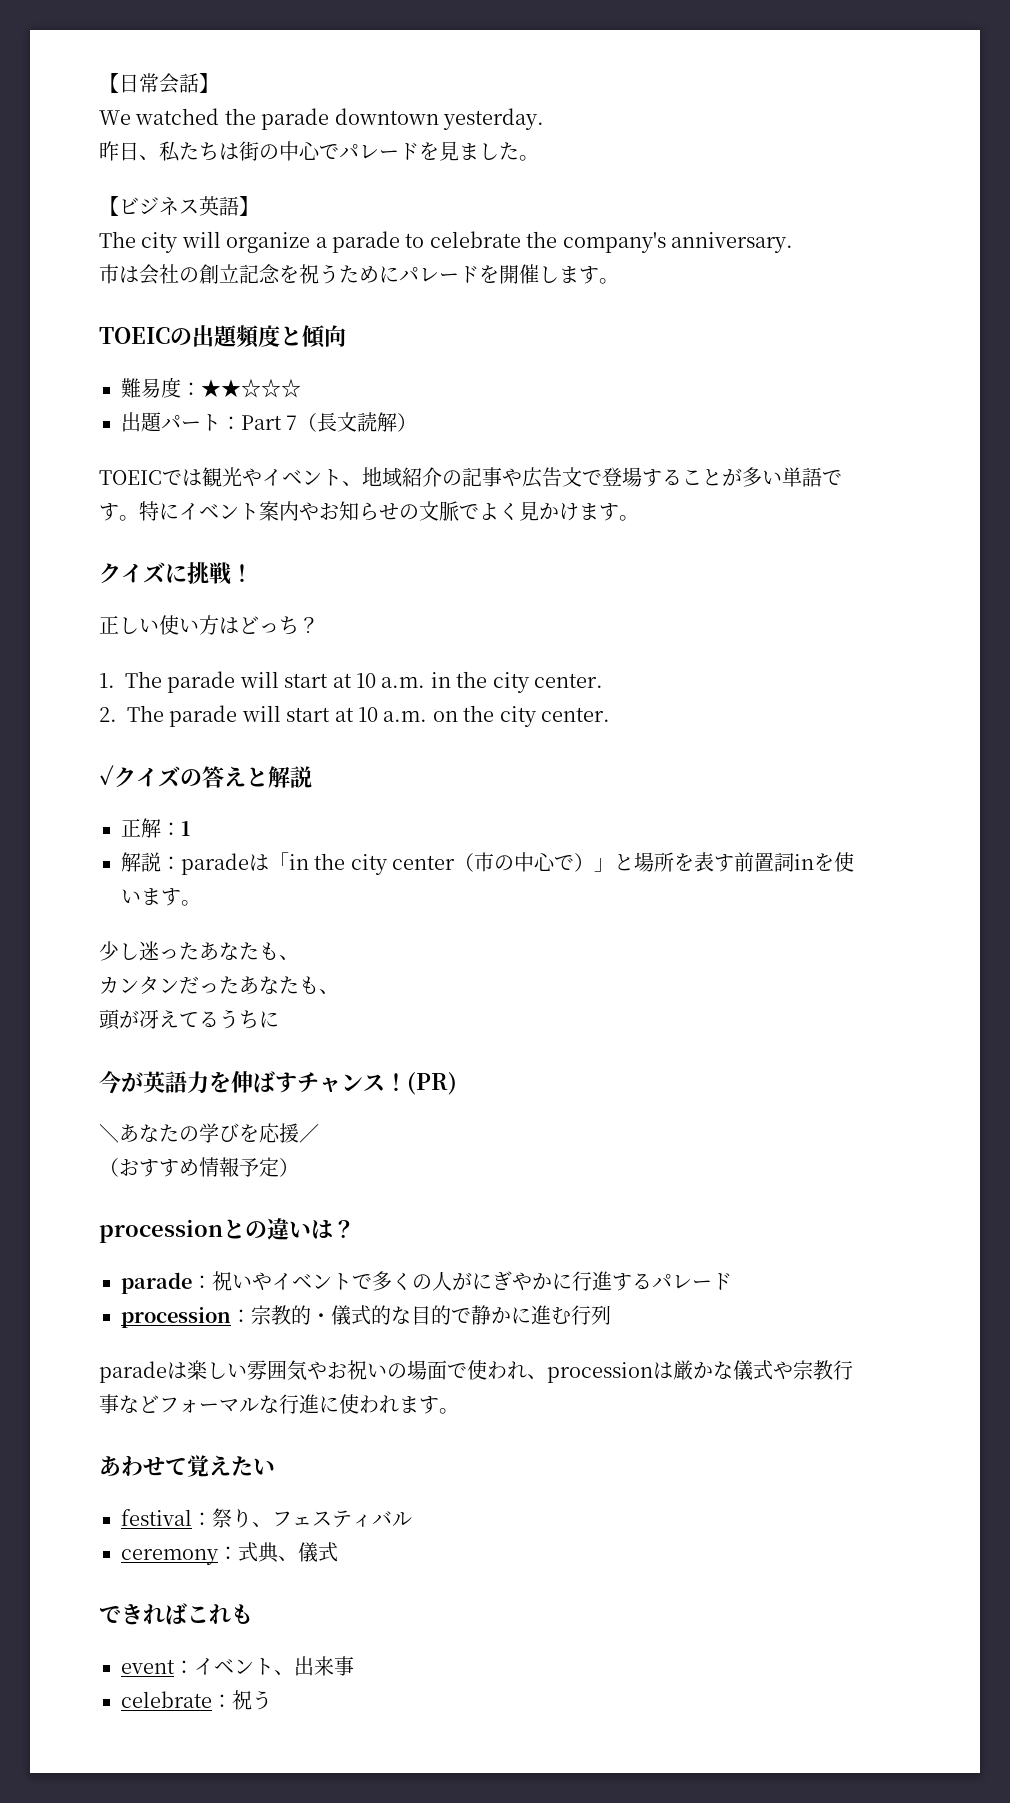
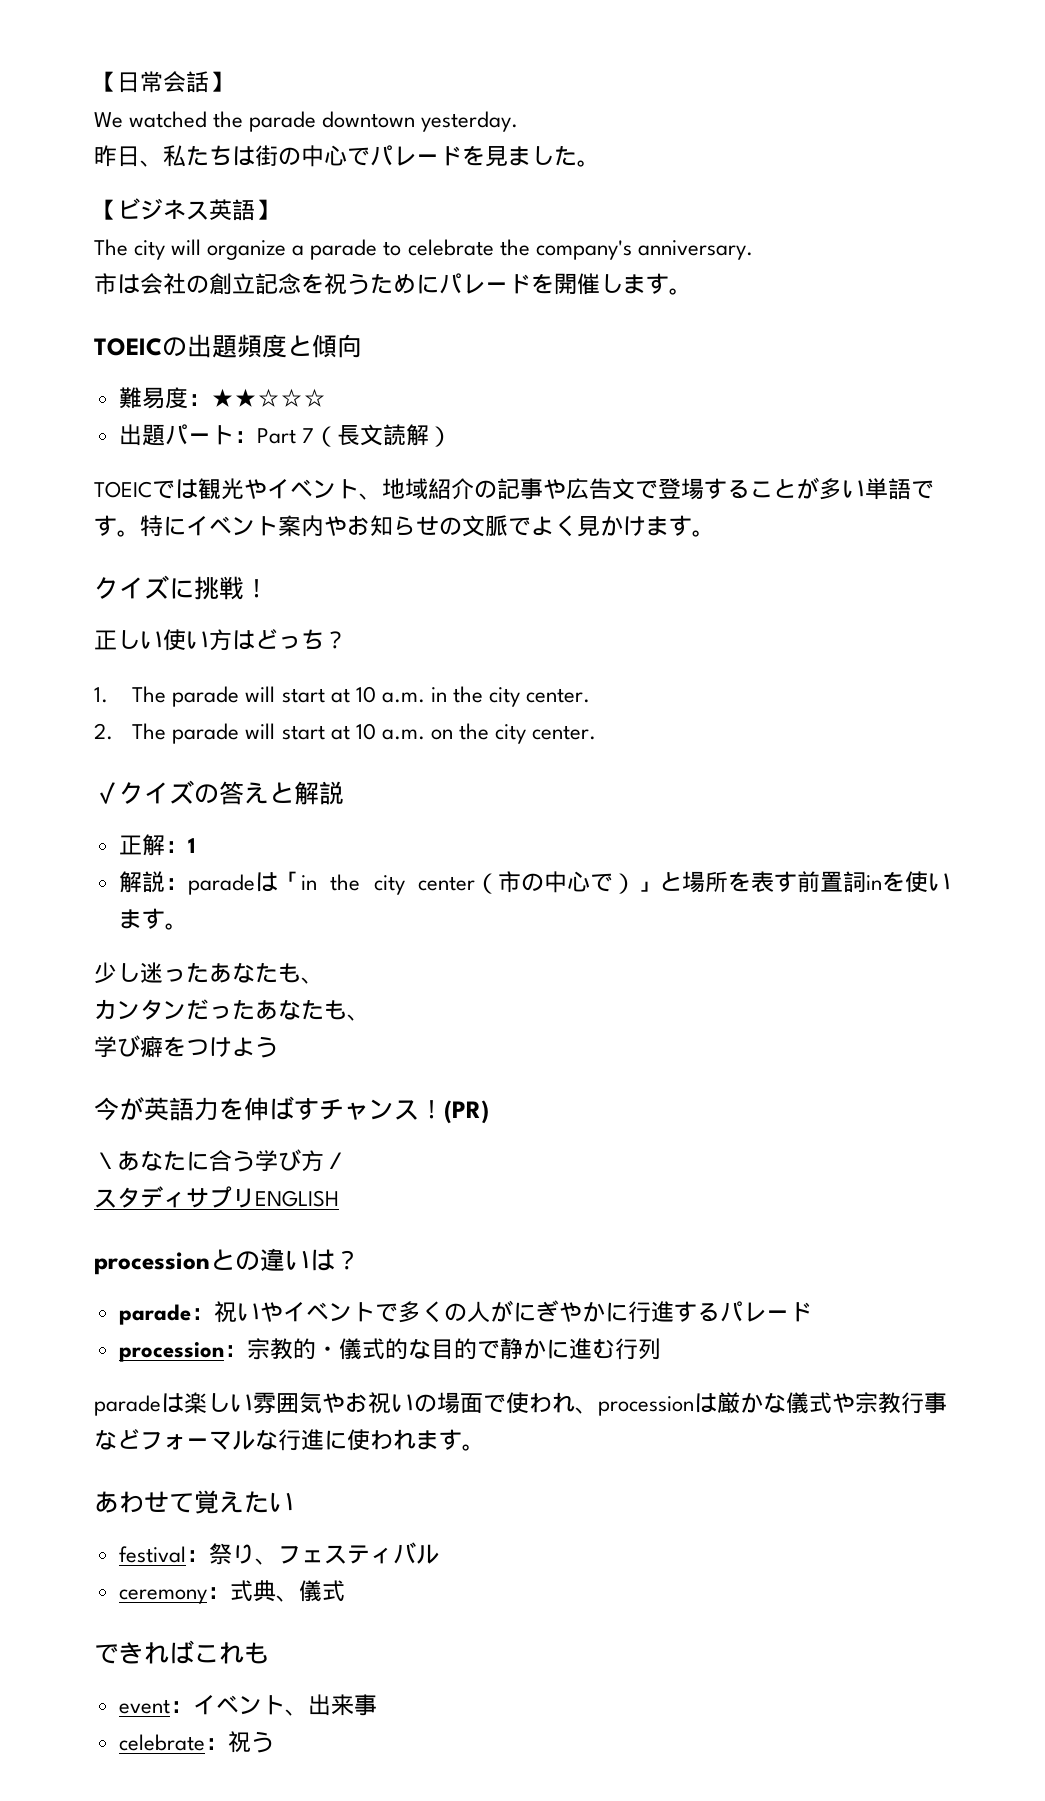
- 頭が冴えてるうちに
+ 学び癖をつけよう
- ＼あなたの学びを応援／
- （おすすめ情報予定）
+ ＼あなたに合う学び方／
+ スタディサプリENGLISH

